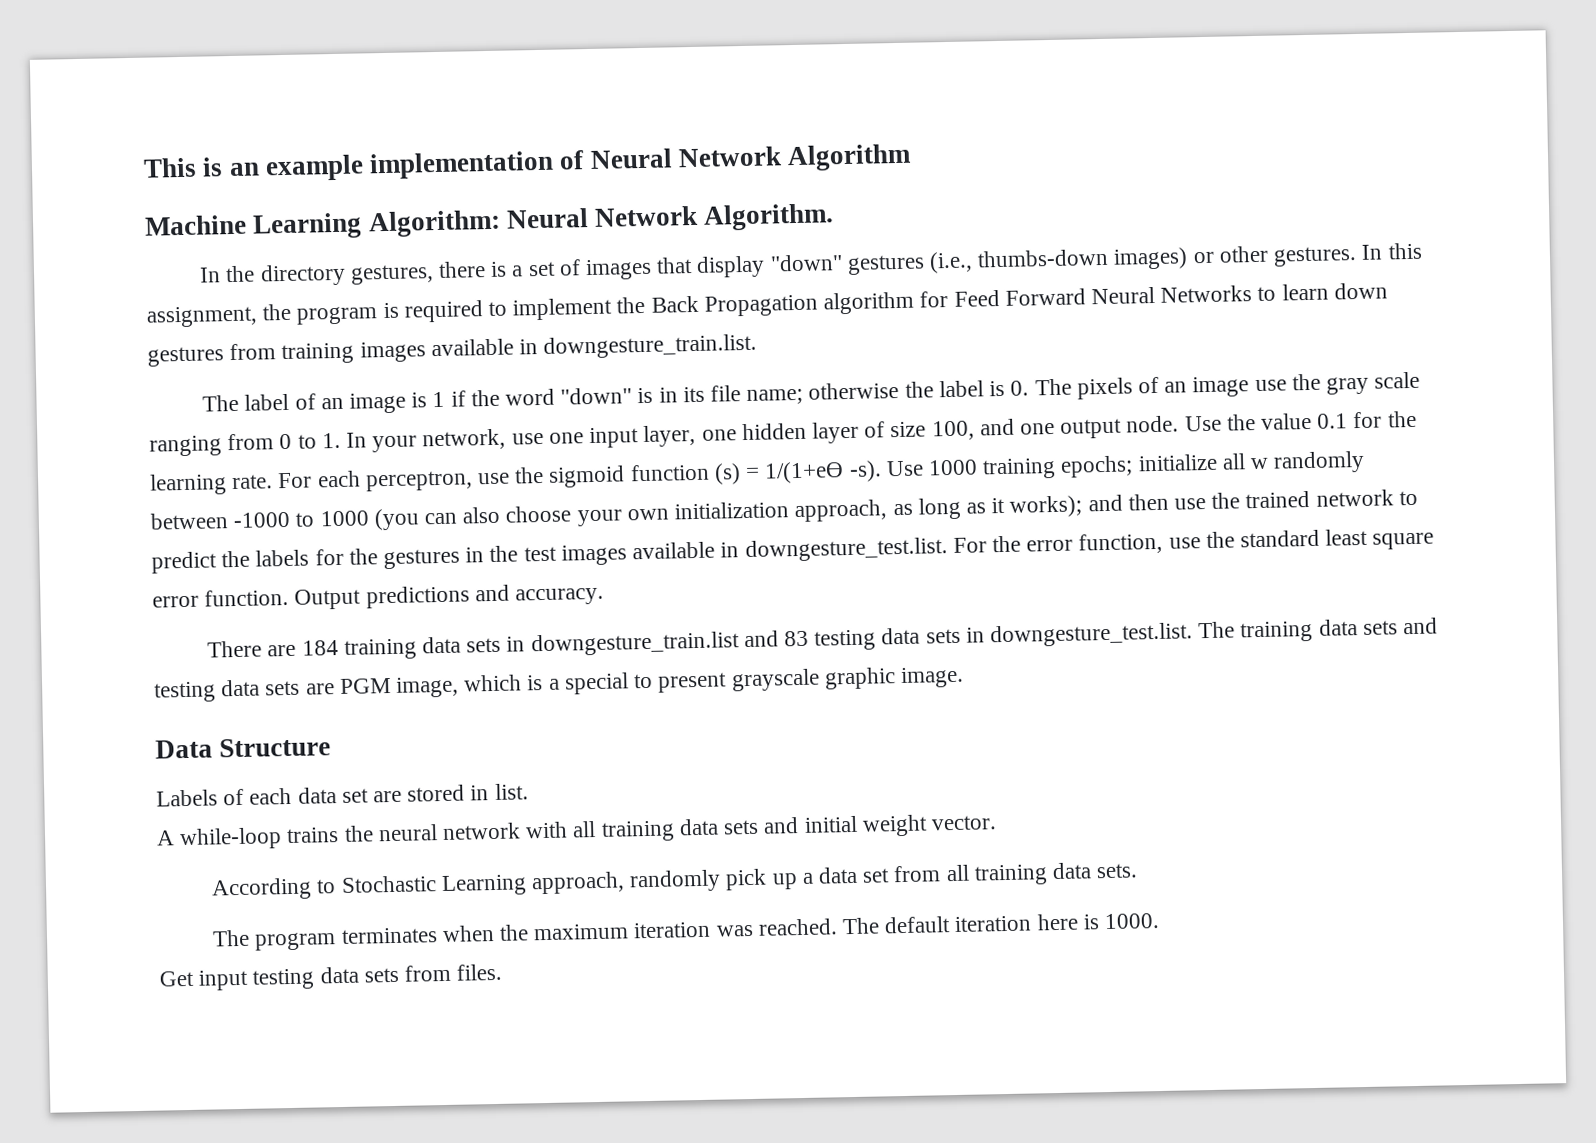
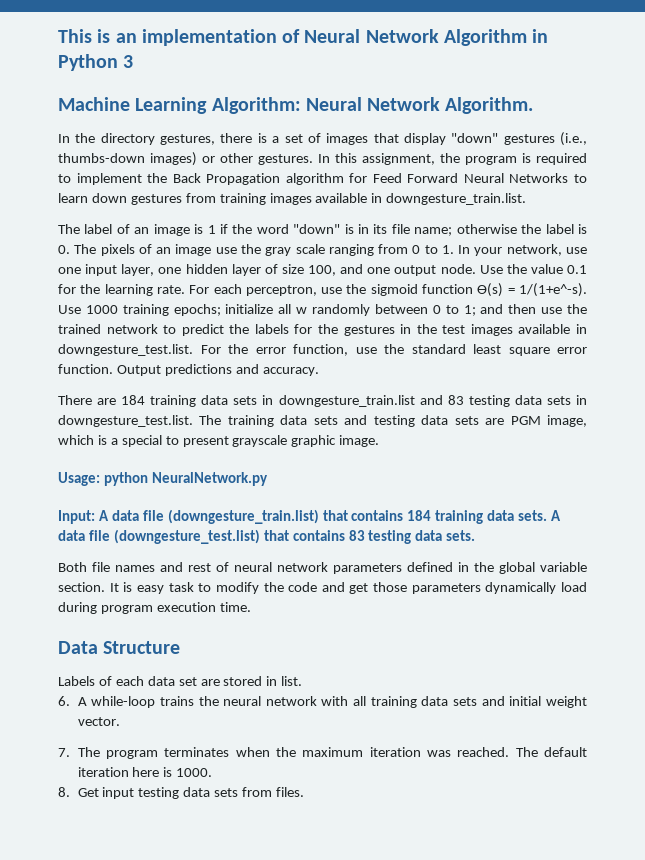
- This is an example implementation of Neural Network Algorithm
+ This is an implementation of Neural Network Algorithm in Python 3
- For each perceptron, use the sigmoid function (s) = 1/(1+eƟ -s).
+ For each perceptron, use the sigmoid function Ɵ(s) = 1/(1+e^-s).
- Use 1000 training epochs; initialize all w randomly between -1000 to 1000 (you can also choose your own initialization approach, as long as it works); and then use the trained network to predict the labels for the gestures in the test images available in downgesture_test.list. For the error function, use the standard least square error function.
+ Use 1000 training epochs; initialize all w randomly between 0 to 1; and then use the trained network to predict the labels for the gestures in the test images available in downgesture_test.list. For the error function, use the standard least square error function.
+ Usage: python NeuralNetwork.py
+ Input: A data file (downgesture_train.list) that contains 184 training data sets. A data file (downgesture_test.list) that contains 83 testing data sets.
+ Both file names and rest of neural network parameters defined in the global variable section. It is easy task to modify the code and get those parameters dynamically load during program execution time.
- A while-loop trains the neural network with all training data sets and initial weight vector.
+ 6. A while-loop trains the neural network with all training data sets and initial weight vector.
- According to Stochastic Learning approach, randomly pick up a data set from all training data sets.
- The program terminates when the maximum iteration was reached.
+ 7. The program terminates when the maximum iteration was reached.
- Get input testing data sets from files.
+ 8. Get input testing data sets from files.

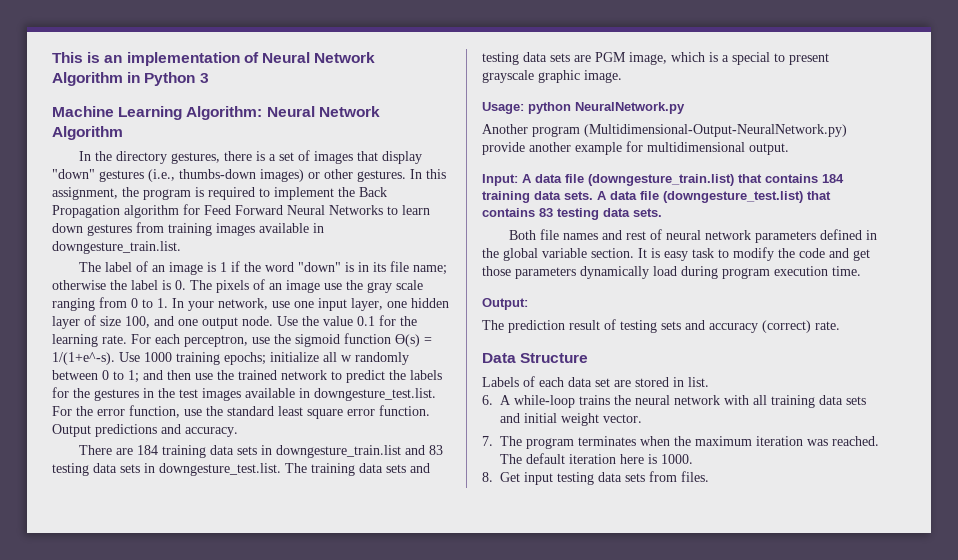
- Machine Learning Algorithm: Neural Network Algorithm.
+ Machine Learning Algorithm: Neural Network Algorithm
+ Another program (Multidimensional-Output-NeuralNetwork.py) provide another example for multidimensional output.
+ Output:
+ The prediction result of testing sets and accuracy (correct) rate.

